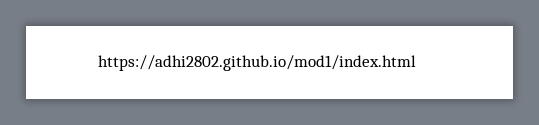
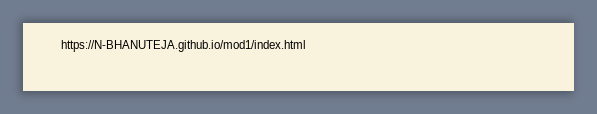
- https://adhi2802.github.io/mod1/index.html
+ https://N-BHANUTEJA.github.io/mod1/index.html

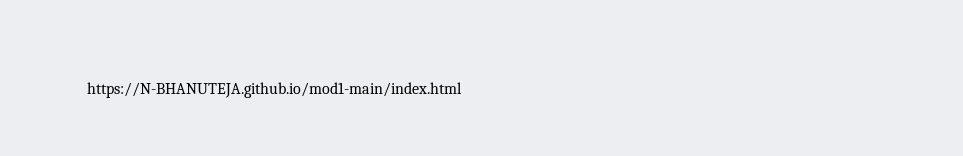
- https://N-BHANUTEJA.github.io/mod1/index.html
+ https://N-BHANUTEJA.github.io/mod1-main/index.html

